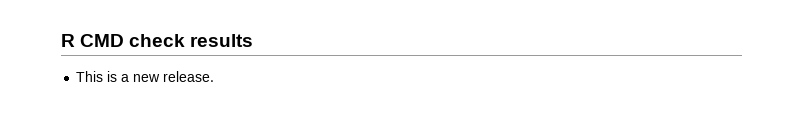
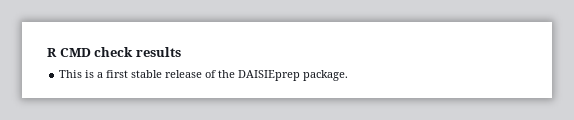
- This is a new release.
+ This is a first stable release of the DAISIEprep package.

